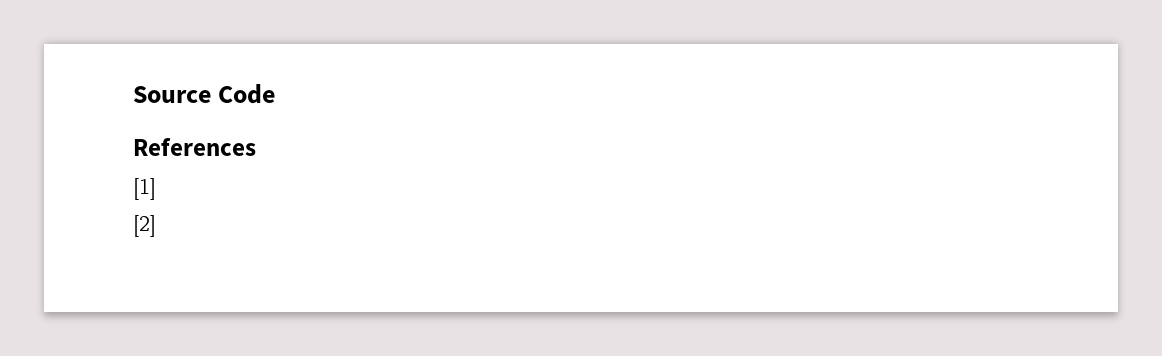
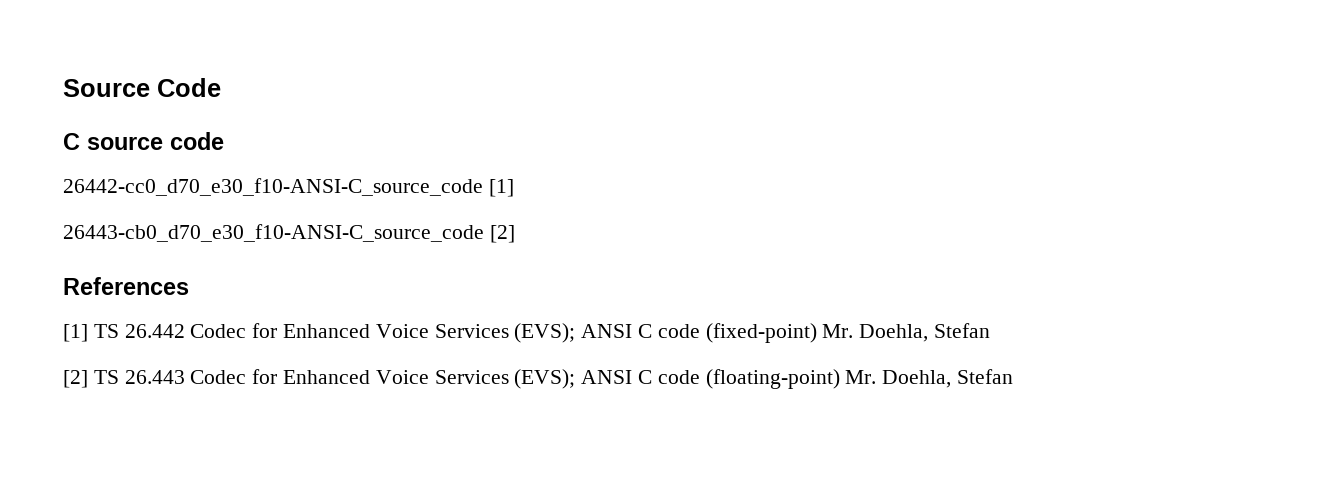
+ C source code
+ 26442-cc0_d70_e30_f10-ANSI-C_source_code [1]
+ 26443-cb0_d70_e30_f10-ANSI-C_source_code [2]
  References
- [1]
- [2]
+ [1] TS 26.442 Codec for Enhanced Voice Services (EVS); ANSI C code (fixed-point) Mr. Doehla, Stefan
+ [2] TS 26.443 Codec for Enhanced Voice Services (EVS); ANSI C code (floating-point) Mr. Doehla, Stefan

